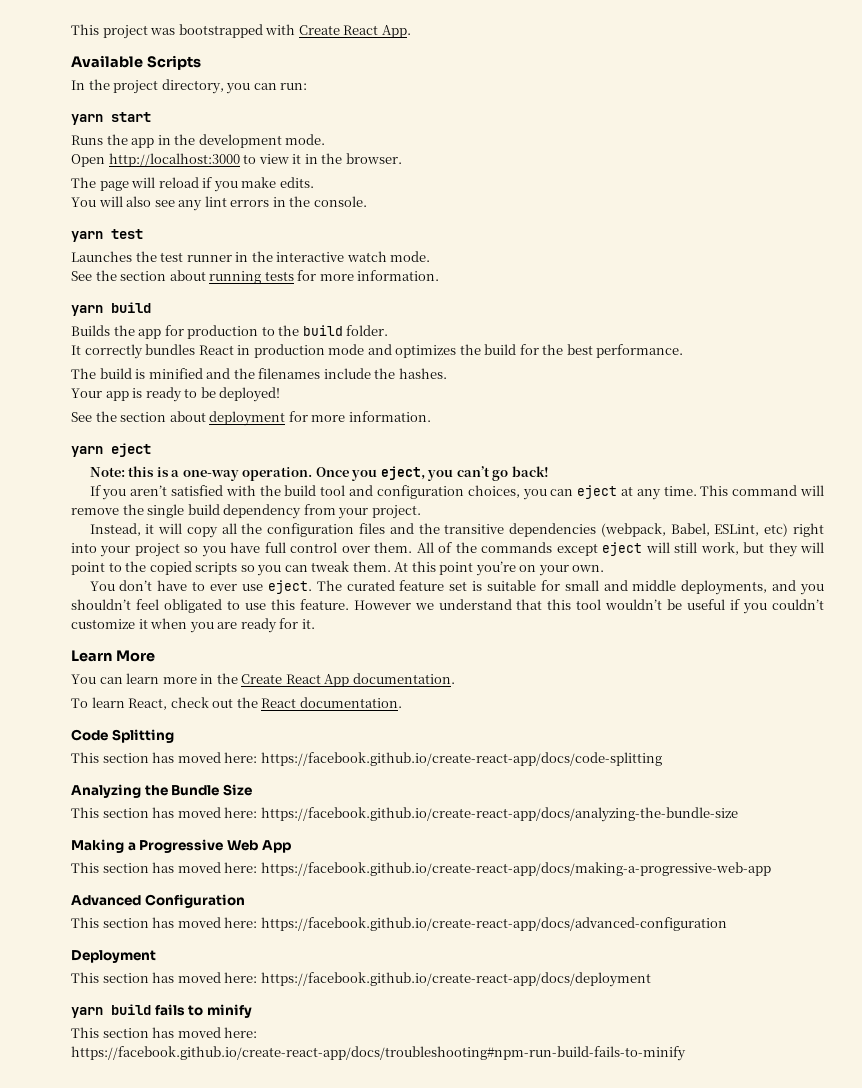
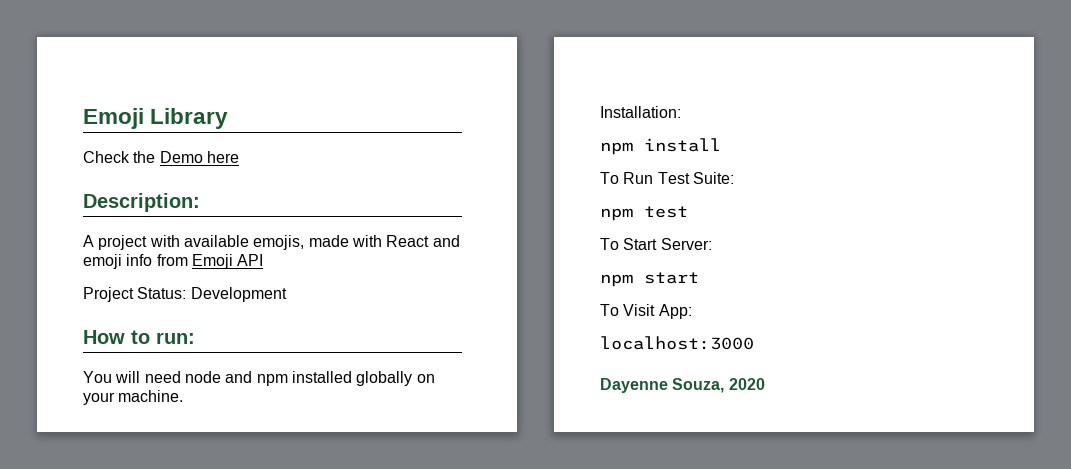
- This project was bootstrapped with Create React App.
- Available Scripts
- In the project directory, you can run:
- yarn start
- Runs the app in the development mode.
- Open http://localhost:3000 to view it in the browser.
- The page will reload if you make edits.
- You will also see any lint errors in the console.
- yarn test
- Launches the test runner in the interactive watch mode.
- See the section about running tests for more information.
- yarn build
- Builds the app for production to the build folder.
- It correctly bundles React in production mode and optimizes the build for the best performance.
- The build is minified and the filenames include the hashes.
- Your app is ready to be deployed!
- See the section about deployment for more information.
- yarn eject
- Note: this is a one-way operation. Once you eject, you can’t go back!
- If you aren’t satisfied with the build tool and configuration choices, you can eject at any time. This command will remove the single build dependency from your project.
- Instead, it will copy all the configuration files and the transitive dependencies (webpack, Babel, ESLint, etc) right into your project so you have full control over them. All of the commands except eject will still work, but they will point to the copied scripts so you can tweak them. At this point you’re on your own.
- You don’t have to ever use eject. The curated feature set is suitable for small and middle deployments, and you shouldn’t feel obligated to use this feature. However we understand that this tool wouldn’t be useful if you couldn’t customize it when you are ready for it.
- Learn More
- You can learn more in the Create React App documentation.
- To learn React, check out the React documentation.
- Code Splitting
- This section has moved here: https://facebook.github.io/create-react-app/docs/code-splitting
- Analyzing the Bundle Size
- This section has moved here: https://facebook.github.io/create-react-app/docs/analyzing-the-bundle-size
- Making a Progressive Web App
- This section has moved here: https://facebook.github.io/create-react-app/docs/making-a-progressive-web-app
- Advanced Configuration
- This section has moved here: https://facebook.github.io/create-react-app/docs/advanced-configuration
- Deployment
- This section has moved here: https://facebook.github.io/create-react-app/docs/deployment
- yarn build fails to minify
- This section has moved here: https://facebook.github.io/create-react-app/docs/troubleshooting#npm-run-build-fails-to-minify
+ Emoji Library
+ Check the Demo here
+ Description:
+ A project with available emojis, made with React and emoji info from Emoji API
+ Project Status: Development
+ How to run:
+ You will need node and npm installed globally on your machine.
+ Installation:
+ npm install
+ To Run Test Suite:
+ npm test
+ To Start Server:
+ npm start
+ To Visit App:
+ localhost:3000
+ Dayenne Souza, 2020

